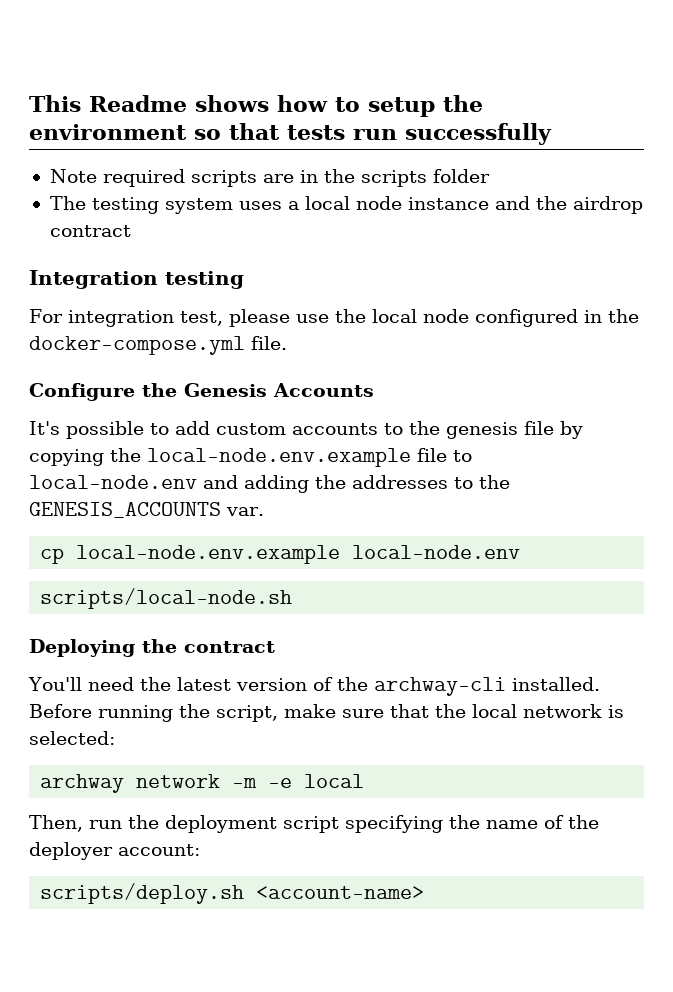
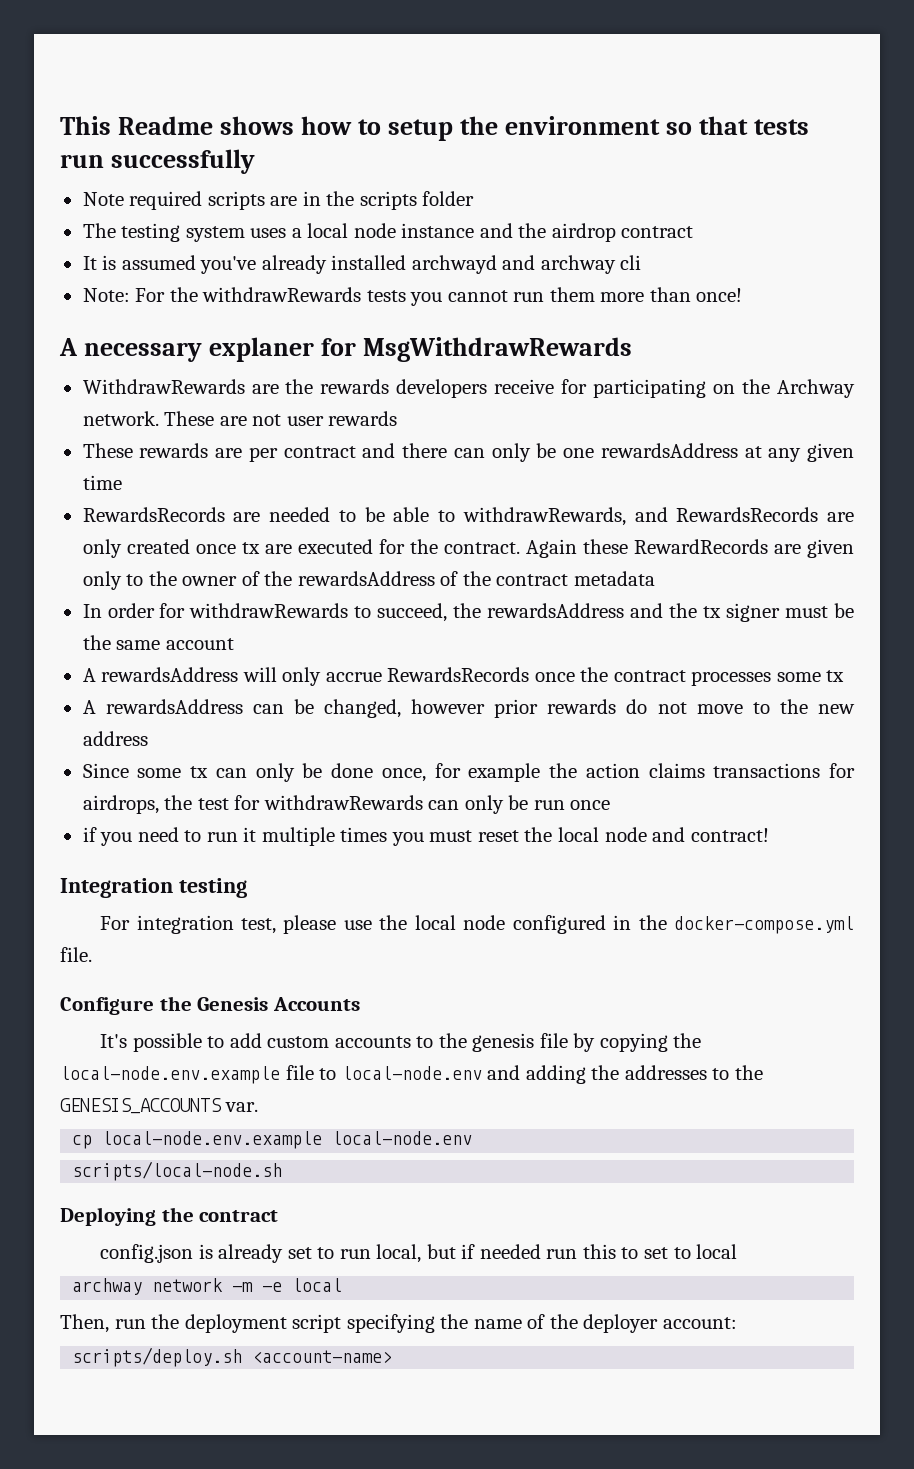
+ It is assumed you've already installed archwayd and archway cli
+ Note: For the withdrawRewards tests you cannot run them more than once!
+ A necessary explaner for MsgWithdrawRewards
+ WithdrawRewards are the rewards developers receive for participating on the Archway network. These are not user rewards
+ These rewards are per contract and there can only be one rewardsAddress at any given time
+ RewardsRecords are needed to be able to withdrawRewards, and RewardsRecords are only created once tx are executed for the contract. Again these RewardRecords are given only to the owner of the rewardsAddress of the contract metadata
+ In order for withdrawRewards to succeed, the rewardsAddress and the tx signer must be the same account
+ A rewardsAddress will only accrue RewardsRecords once the contract processes some tx
+ A rewardsAddress can be changed, however prior rewards do not move to the new address
+ Since some tx can only be done once, for example the action claims transactions for airdrops, the test for withdrawRewards can only be run once
+ if you need to run it multiple times you must reset the local node and contract!
- You'll need the latest version of the archway-cli installed. Before running the script, make sure that the local network is selected:
+ config.json is already set to run local, but if needed run this to set to local

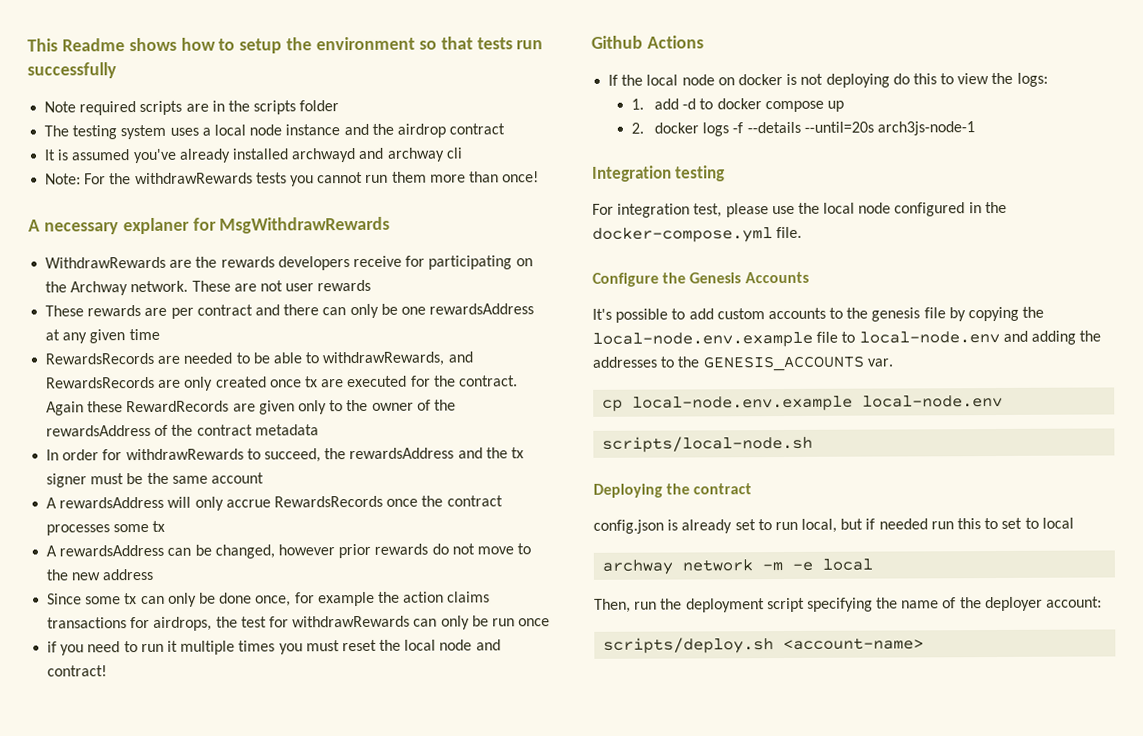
+ Github Actions
+ If the local node on docker is not deploying do this to view the logs:
+ 1. add -d to docker compose up
+ 2. docker logs -f --details --until=20s arch3js-node-1

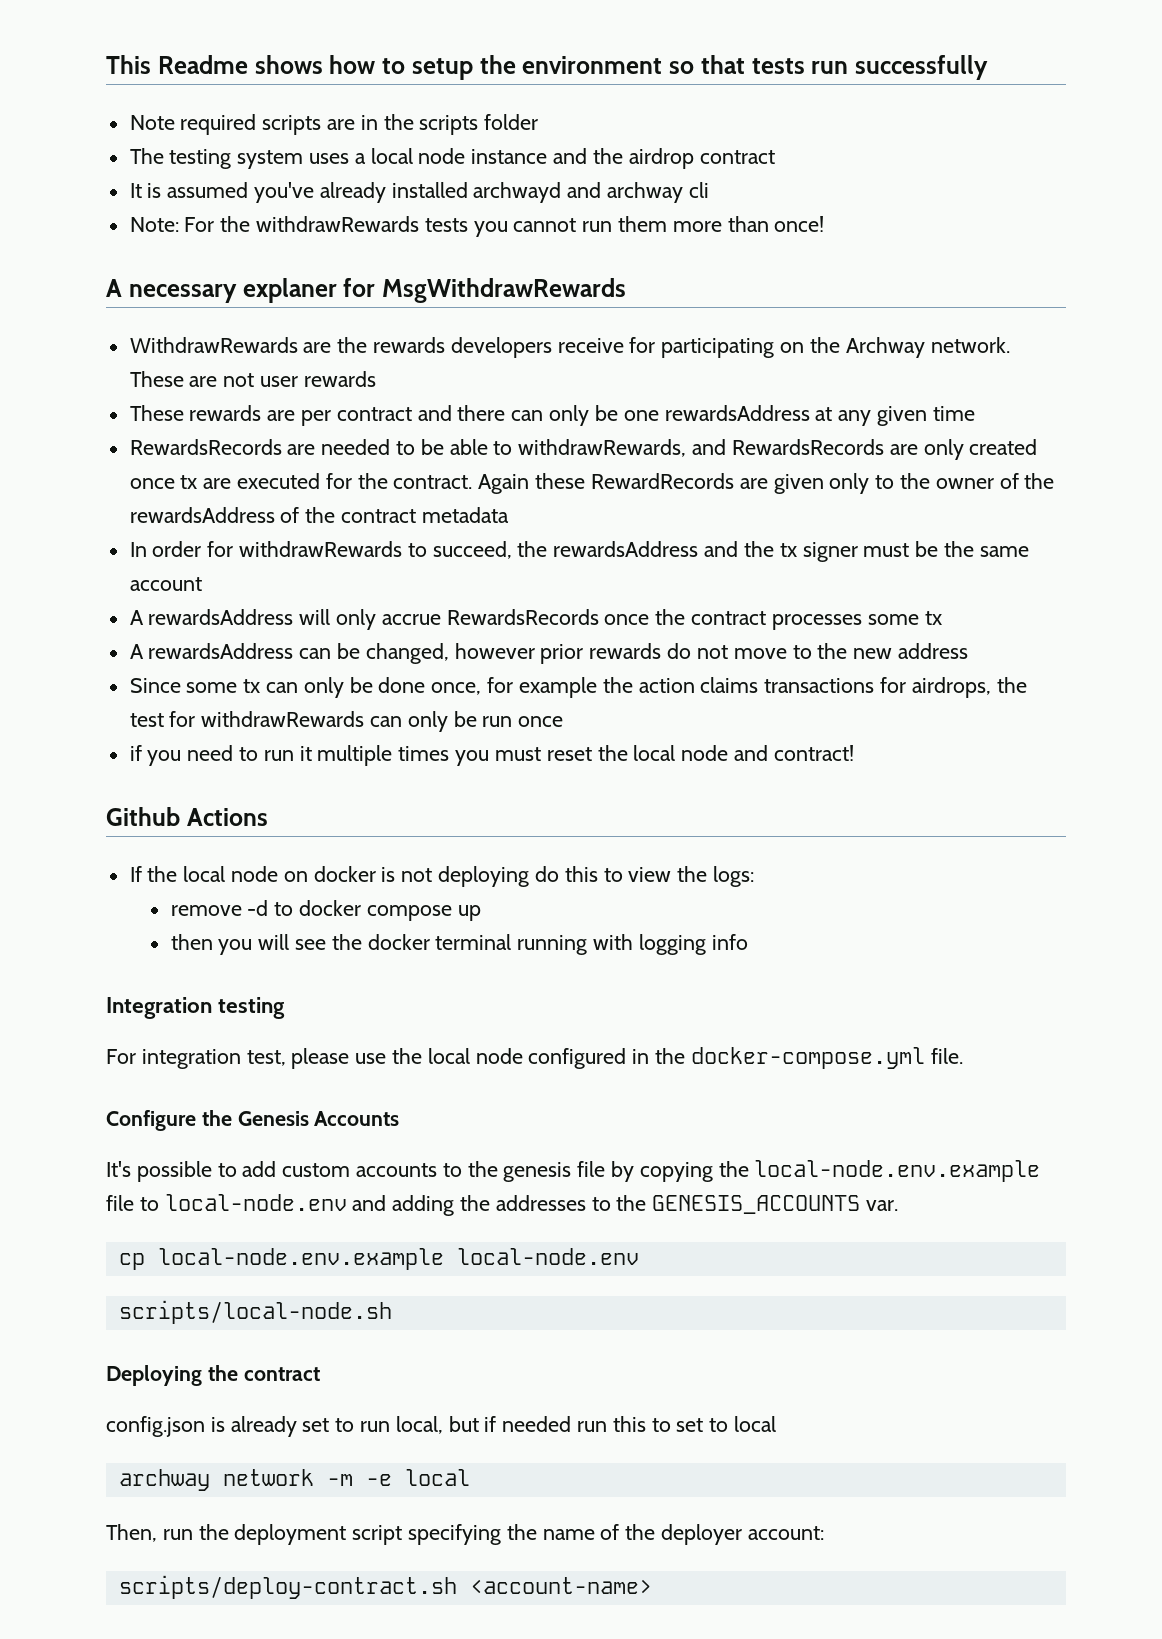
- 1. add -d to docker compose up
+ remove -d to docker compose up
- 2. docker logs -f --details --until=20s arch3js-node-1
+ then you will see the docker terminal running with logging info
- scripts/deploy.sh <account-name>
+ scripts/deploy-contract.sh <account-name>

